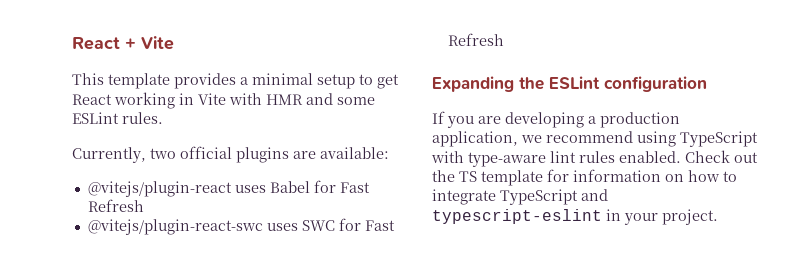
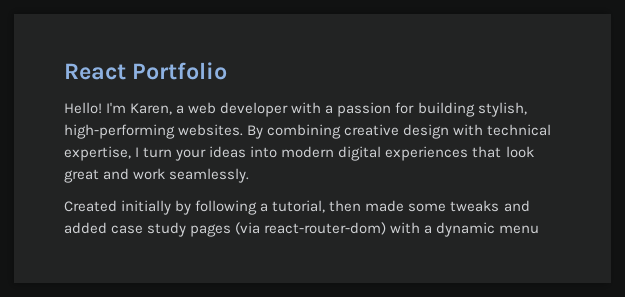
- React + Vite
- This template provides a minimal setup to get React working in Vite with HMR and some ESLint rules.
- Currently, two official plugins are available:
- @vitejs/plugin-react uses Babel for Fast Refresh
- @vitejs/plugin-react-swc uses SWC for Fast Refresh
- Expanding the ESLint configuration
- If you are developing a production application, we recommend using TypeScript with type-aware lint rules enabled. Check out the TS template for information on how to integrate TypeScript and typescript-eslint in your project.
+ React Portfolio
+ Hello! I'm Karen, a web developer with a passion for building stylish, high-performing websites. By combining creative design with technical expertise, I turn your ideas into modern digital experiences that look great and work seamlessly.
+ Created initially by following a tutorial, then made some tweaks and added case study pages (via react-router-dom) with a dynamic menu

